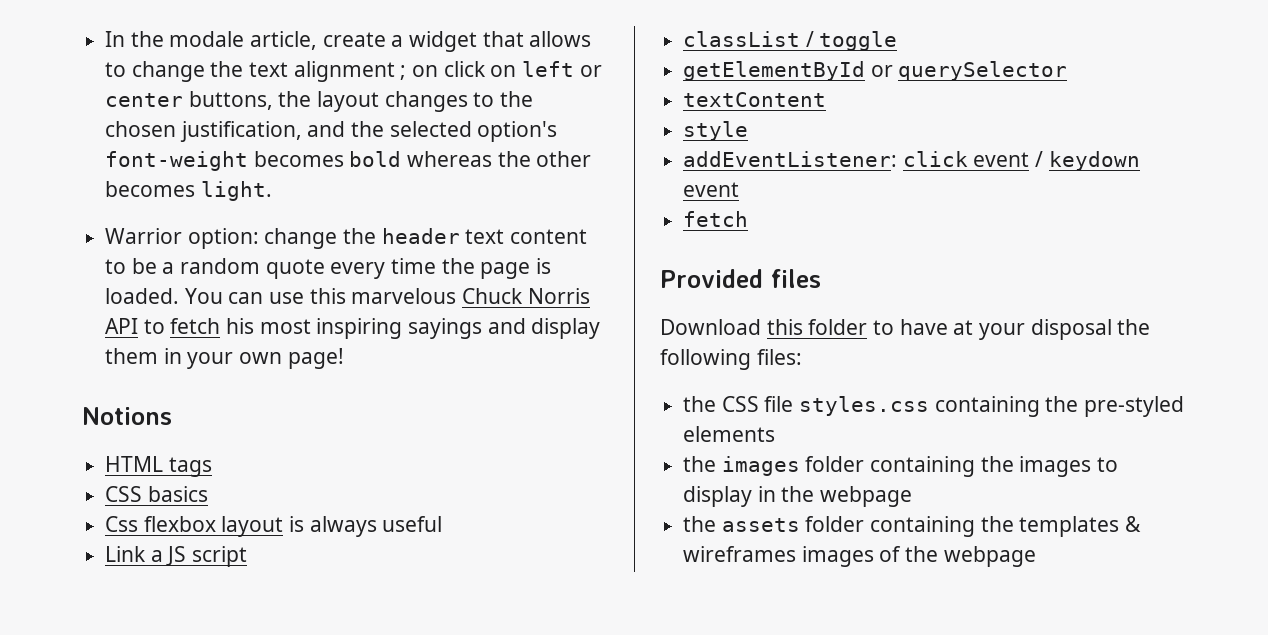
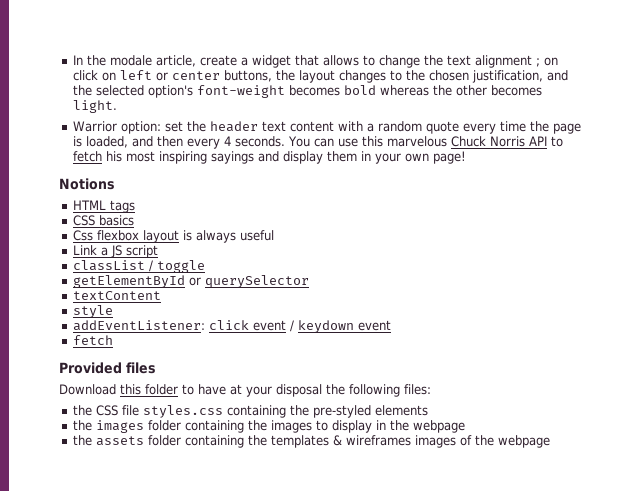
- Warrior option: change the header text content to be a random quote every time the page is loaded.
+ Warrior option: set the header text content with a random quote every time the page is loaded, and then every 4 seconds.

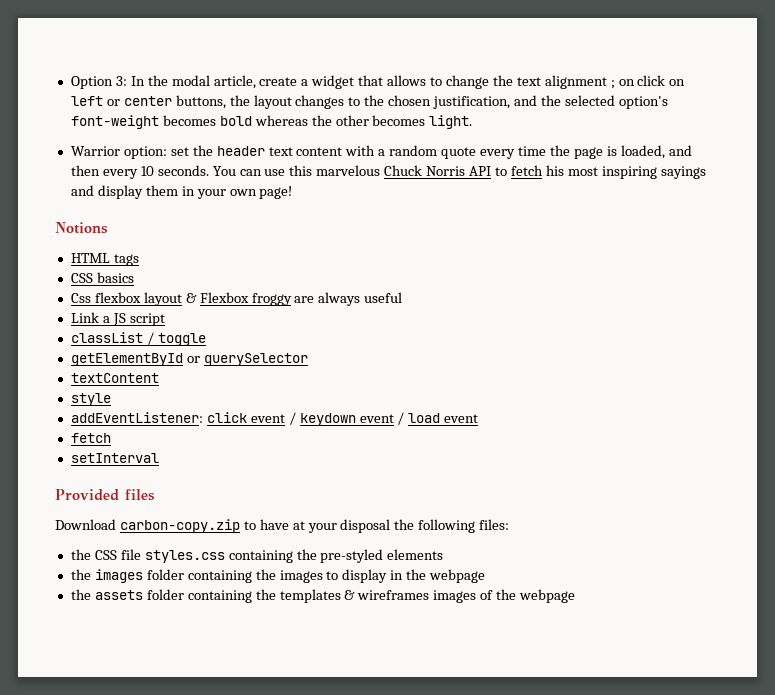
- In the modale article, create a widget that allows to change the text alignment ; on click on left or center buttons, the layout changes to the chosen justification, and the selected option's font-weight becomes bold whereas the other becomes light.
+ Option 3: In the modal article, create a widget that allows to change the text alignment ; on click on left or center buttons, the layout changes to the chosen justification, and the selected option's font-weight becomes bold whereas the other becomes light.
- Warrior option: set the header text content with a random quote every time the page is loaded, and then every 4 seconds.
+ Warrior option: set the header text content with a random quote every time the page is loaded, and then every 10 seconds.
- Css flexbox layout is always useful
+ Css flexbox layout & Flexbox froggy are always useful
- addEventListener: click event / keydown event
+ addEventListener: click event / keydown event / load event
  fetch
+ setInterval
- Download this folder to have at your disposal the following files:
+ Download carbon-copy.zip to have at your disposal the following files:

